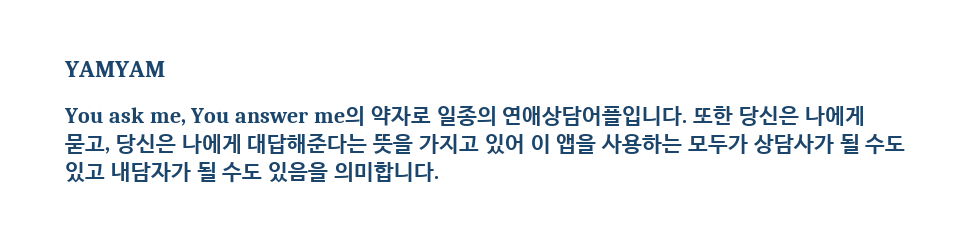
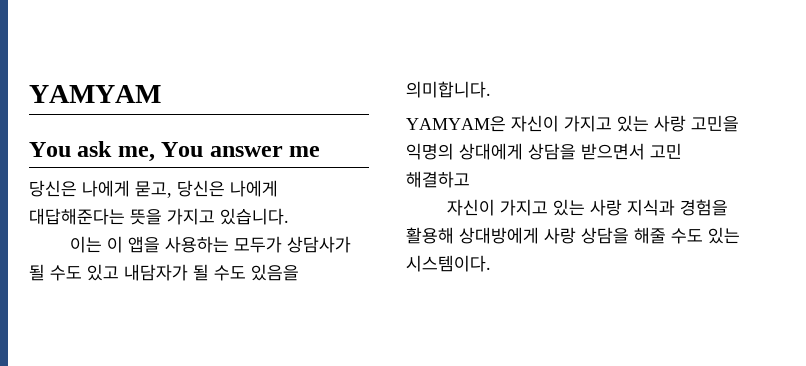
- You ask me, You answer me의 약자로 일종의 연애상담어플입니다. 또한 당신은 나에게 묻고, 당신은 나에게 대답해준다는 뜻을 가지고 있어 이 앱을 사용하는 모두가 상담사가 될 수도 있고 내담자가 될 수도 있음을 의미합니다.
+ You ask me, You answer me
+ 당신은 나에게 묻고, 당신은 나에게 대답해준다는 뜻을 가지고 있습니다.
+ 이는 이 앱을 사용하는 모두가 상담사가 될 수도 있고 내담자가 될 수도 있음을 의미합니다.
+ YAMYAM은 자신이 가지고 있는 사랑 고민을 익명의 상대에게 상담을 받으면서 고민 해결하고
+ 자신이 가지고 있는 사랑 지식과 경험을 활용해 상대방에게 사랑 상담을 해줄 수도 있는 시스템이다.

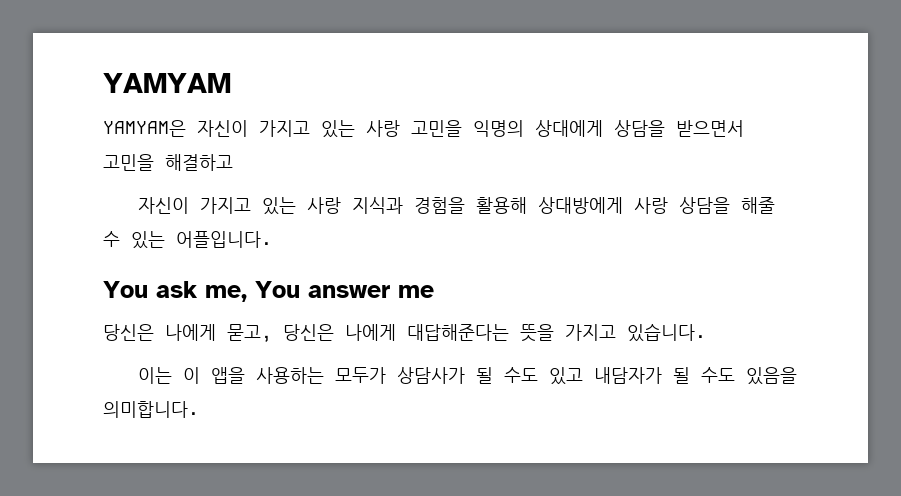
+ YAMYAM은 자신이 가지고 있는 사랑 고민을 익명의 상대에게 상담을 받으면서 고민을 해결하고
+ 자신이 가지고 있는 사랑 지식과 경험을 활용해 상대방에게 사랑 상담을 해줄 수 있는 어플입니다.
- YAMYAM은 자신이 가지고 있는 사랑 고민을 익명의 상대에게 상담을 받으면서 고민 해결하고
- 자신이 가지고 있는 사랑 지식과 경험을 활용해 상대방에게 사랑 상담을 해줄 수도 있는 시스템이다.

